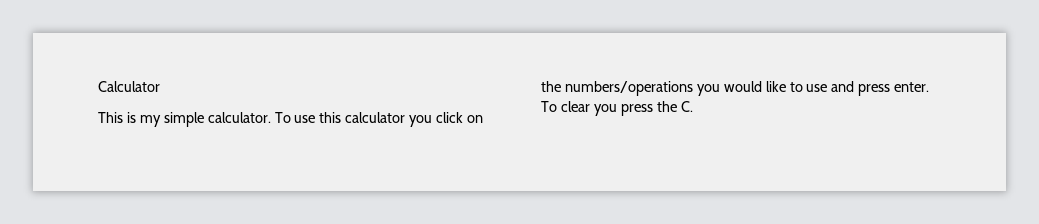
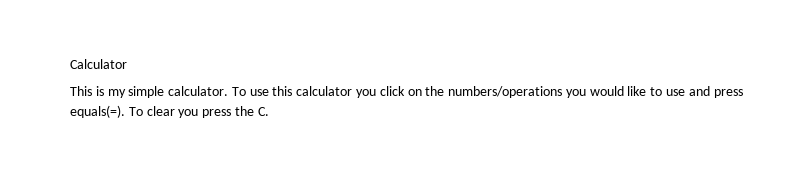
- To use this calculator you click on the numbers/operations you would like to use and press enter.
+ To use this calculator you click on the numbers/operations you would like to use and press equals(=).

